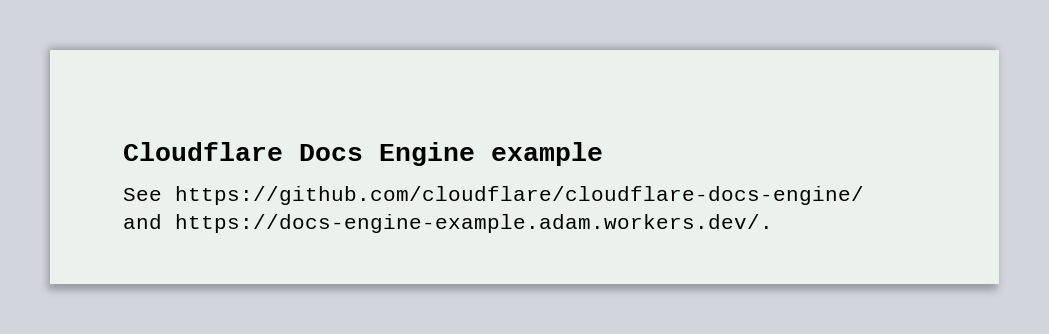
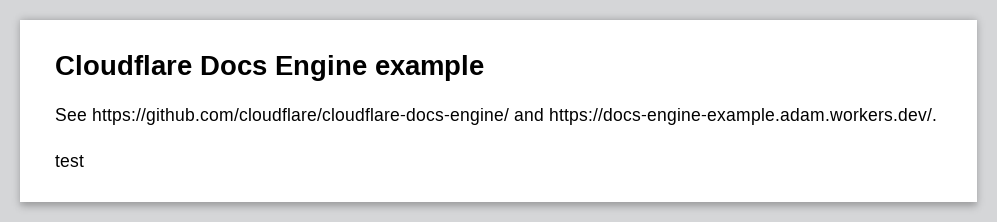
+ test

